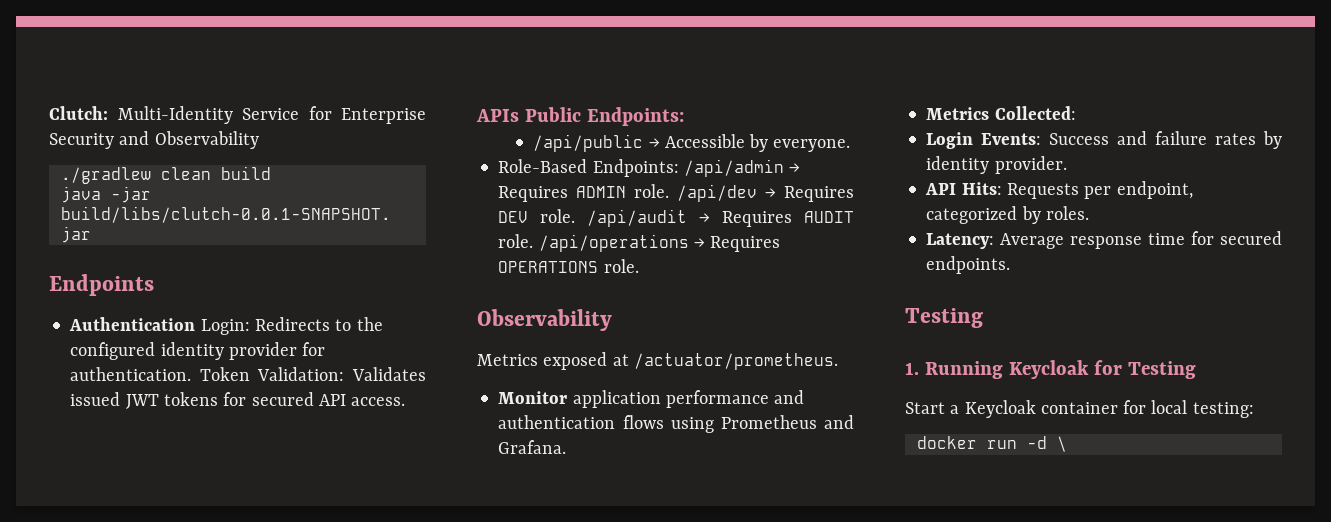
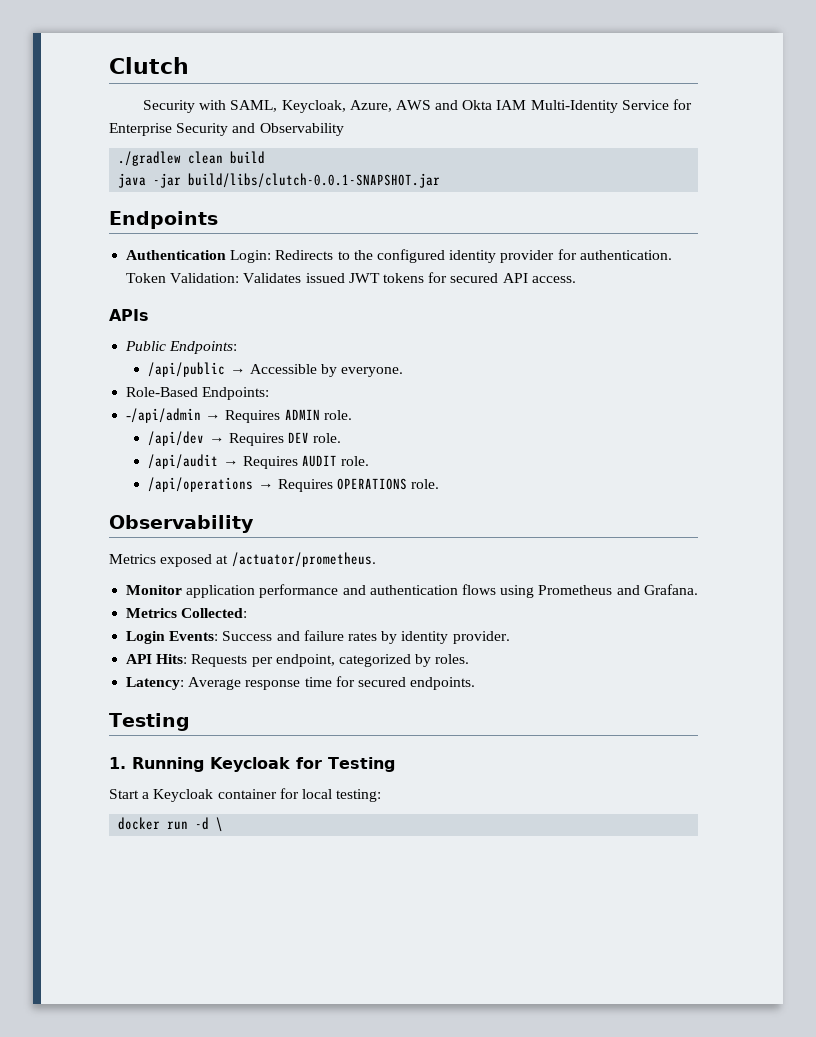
- Clutch: Multi-Identity Service for Enterprise Security and Observability
+ Clutch
+ Security with SAML, Keycloak, Azure, AWS and Okta IAM Multi-Identity Service for Enterprise Security and Observability
- APIs Public Endpoints:
+ APIs
+ Public Endpoints:
- Role-Based Endpoints: /api/admin → Requires ADMIN role. /api/dev → Requires DEV role. /api/audit → Requires AUDIT role. /api/operations → Requires OPERATIONS role.
+ Role-Based Endpoints:
+ -/api/admin → Requires ADMIN role.
+ /api/dev → Requires DEV role.
+ /api/audit → Requires AUDIT role.
+ /api/operations → Requires OPERATIONS role.

